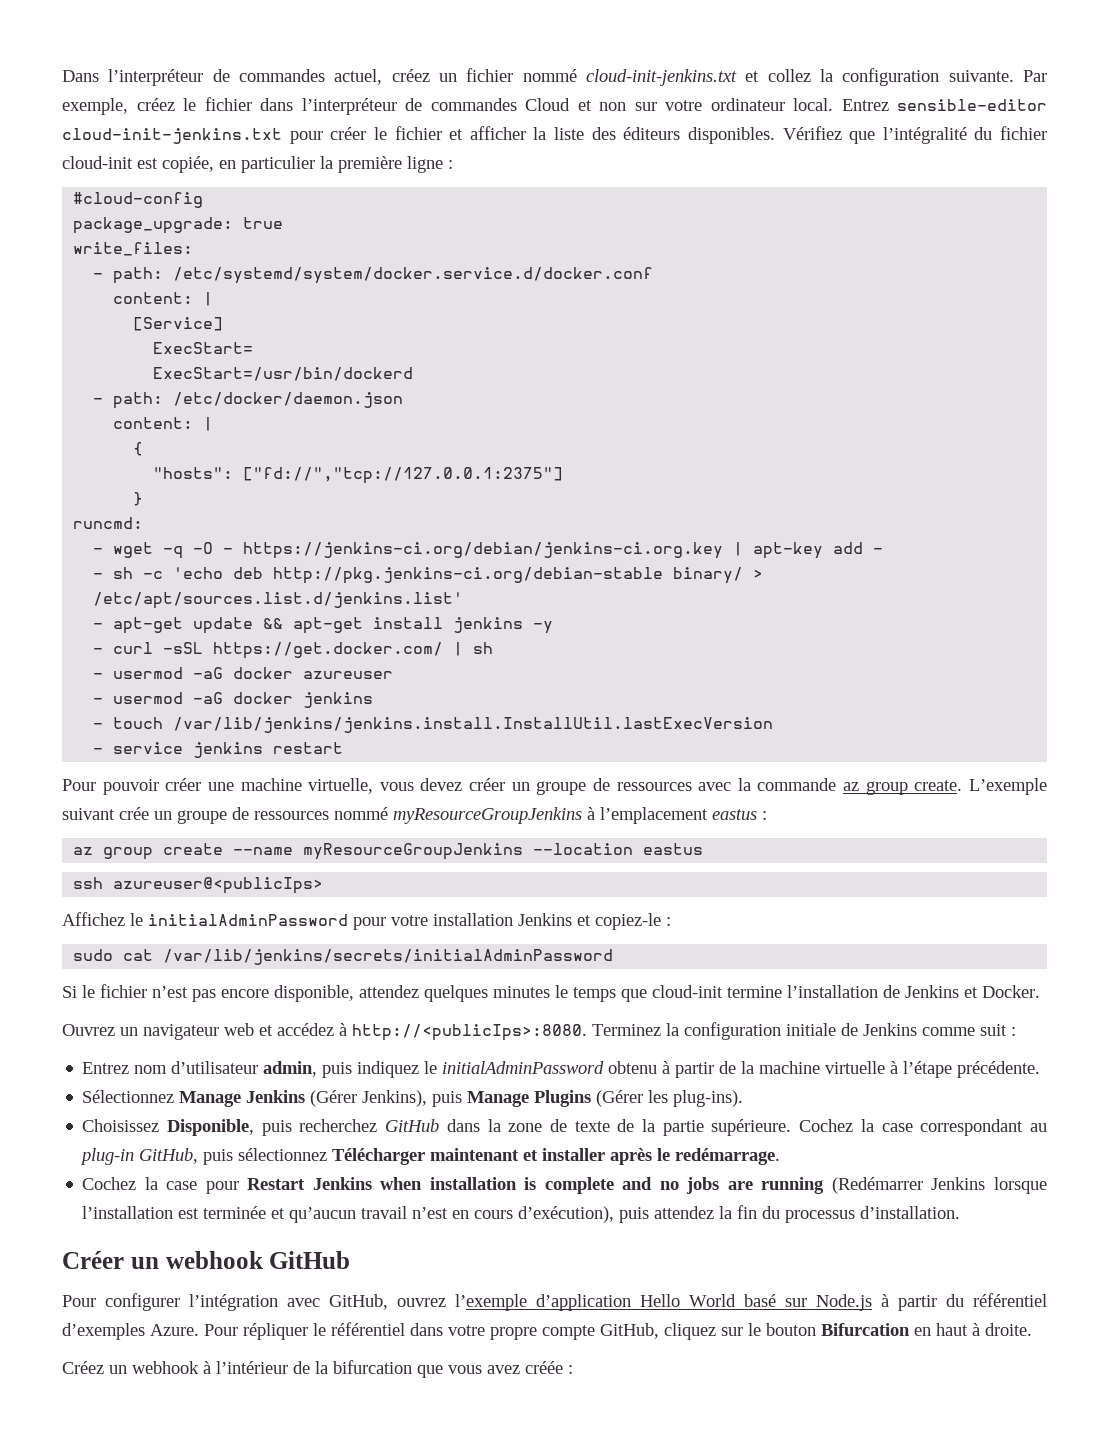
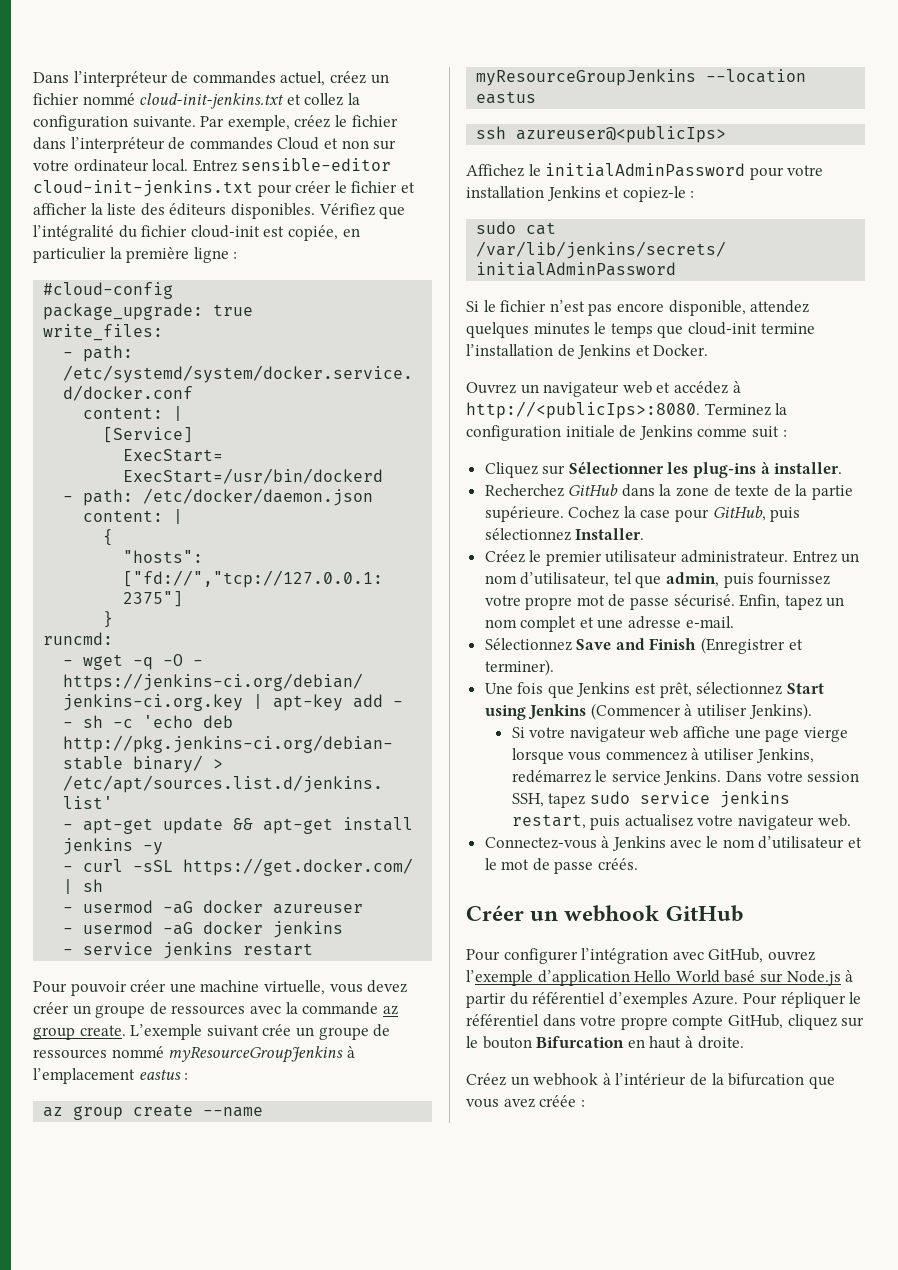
- - touch /var/lib/jenkins/jenkins.install.InstallUtil.lastExecVersion
- Entrez nom d’utilisateur admin, puis indiquez le initialAdminPassword obtenu à partir de la machine virtuelle à l’étape précédente.
- Sélectionnez Manage Jenkins (Gérer Jenkins), puis Manage Plugins (Gérer les plug-ins).
- Choisissez Disponible, puis recherchez GitHub dans la zone de texte de la partie supérieure.
+ Cliquez sur Sélectionner les plug-ins à installer.
+ Recherchez GitHub dans la zone de texte de la partie supérieure.
- Cochez la case correspondant au plug-in GitHub, puis sélectionnez Télécharger maintenant et installer après le redémarrage.
- Cochez la case pour Restart Jenkins when installation is complete and no jobs are running (Redémarrer Jenkins lorsque l’installation est terminée et qu’aucun travail n’est en cours d’exécution), puis attendez la fin du processus d’installation.
+ Cochez la case pour GitHub, puis sélectionnez Installer.
+ Créez le premier utilisateur administrateur. Entrez un nom d’utilisateur, tel que admin, puis fournissez votre propre mot de passe sécurisé. Enfin, tapez un nom complet et une adresse e-mail.
+ Sélectionnez Save and Finish (Enregistrer et terminer).
+ Une fois que Jenkins est prêt, sélectionnez Start using Jenkins (Commencer à utiliser Jenkins).
+ Si votre navigateur web affiche une page vierge lorsque vous commencez à utiliser Jenkins, redémarrez le service Jenkins. Dans votre session SSH, tapez sudo service jenkins restart, puis actualisez votre navigateur web.
+ Connectez-vous à Jenkins avec le nom d’utilisateur et le mot de passe créés.

